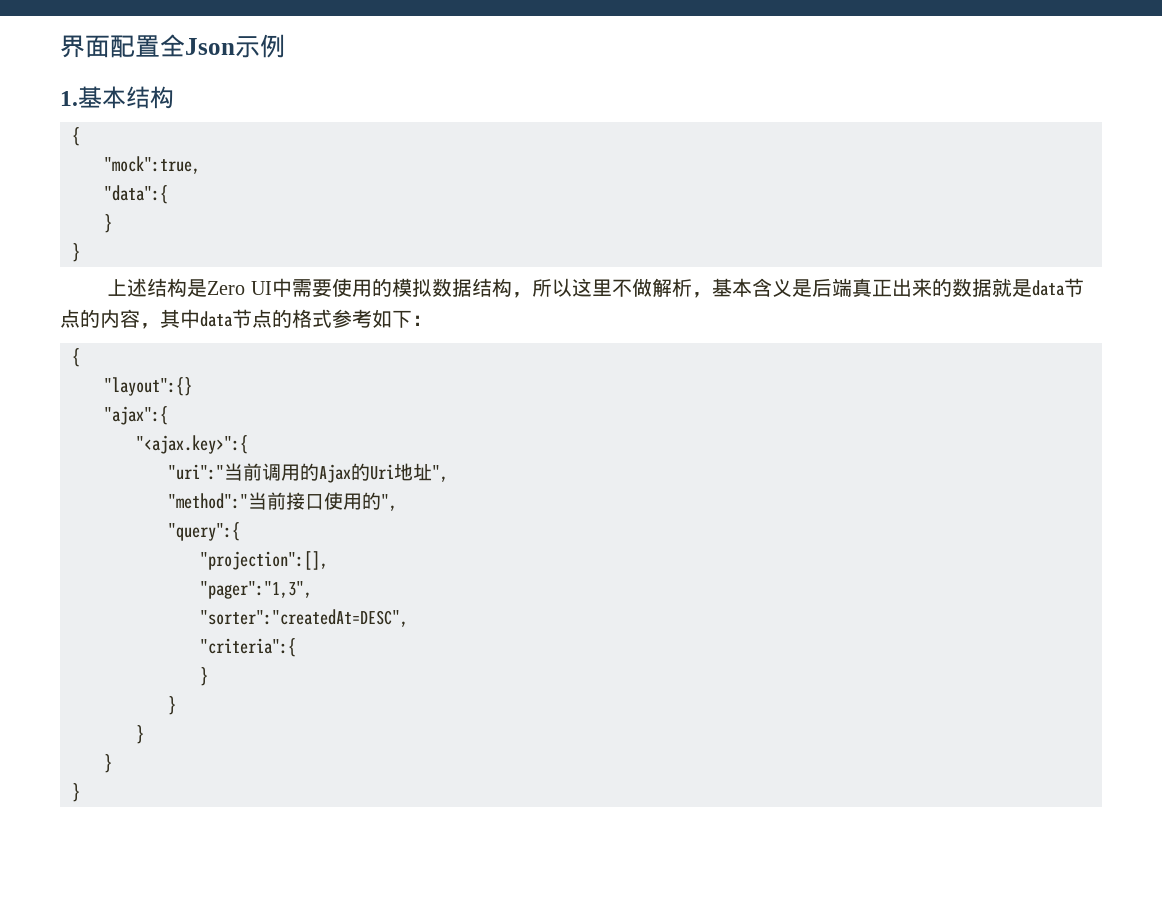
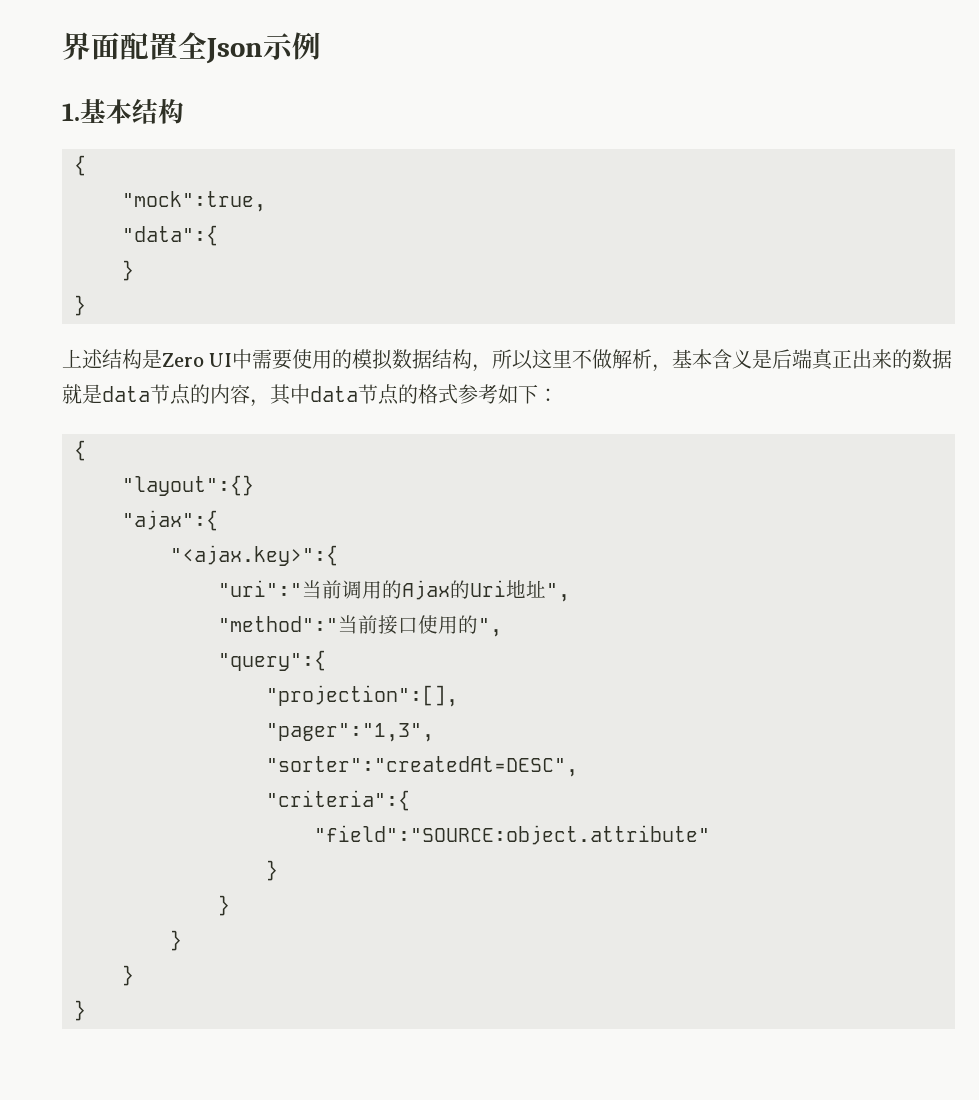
+ "field":"SOURCE:object.attribute"

